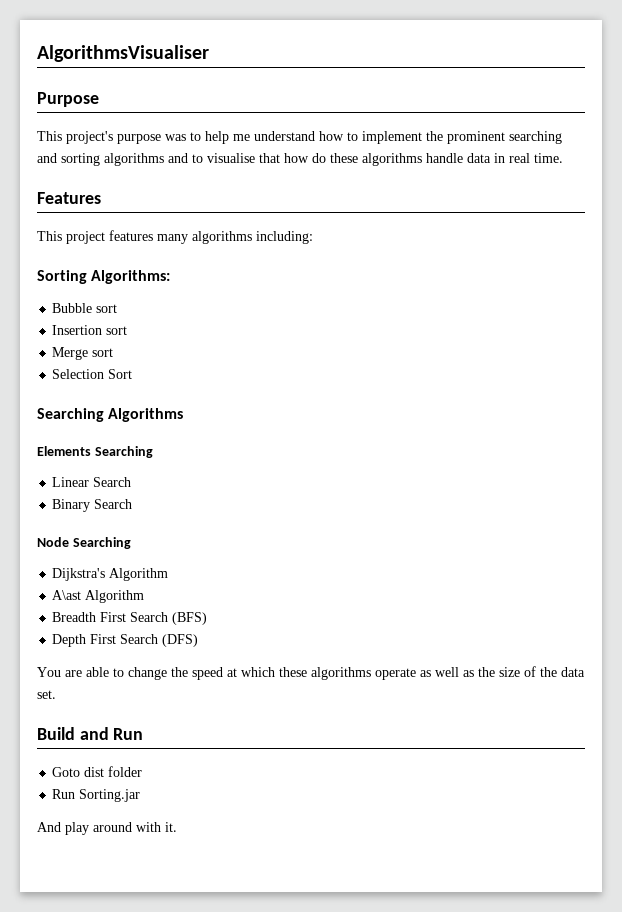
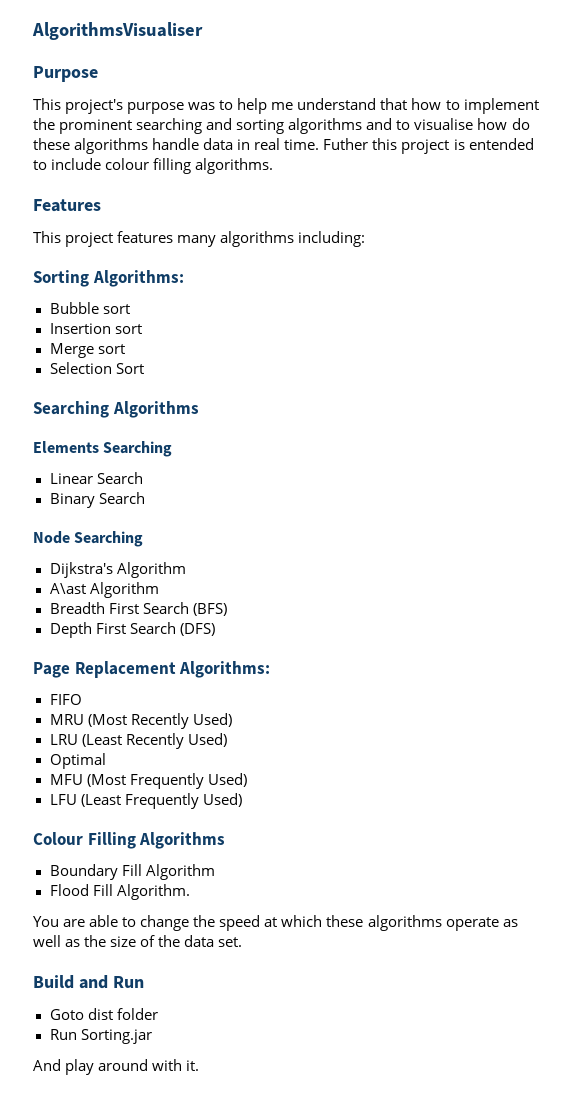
- This project's purpose was to help me understand how to implement the prominent searching and sorting algorithms and to visualise that how do these algorithms handle data in real time.
+ This project's purpose was to help me understand that how to implement the prominent searching and sorting algorithms and to visualise how do these algorithms handle data in real time. Futher this project is entended to include colour filling algorithms.
+ Page Replacement Algorithms:
+ FIFO
+ MRU (Most Recently Used)
+ LRU (Least Recently Used)
+ Optimal
+ MFU (Most Frequently Used)
+ LFU (Least Frequently Used)
+ Colour Filling Algorithms
+ Boundary Fill Algorithm
+ Flood Fill Algorithm.

